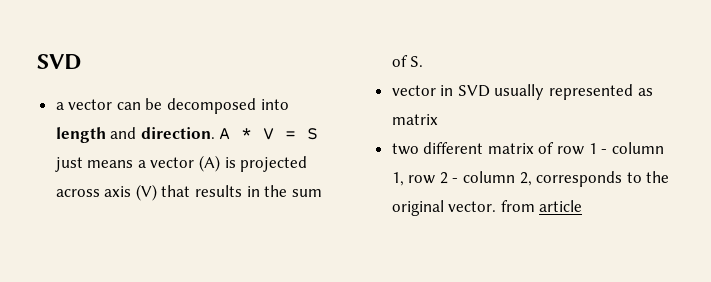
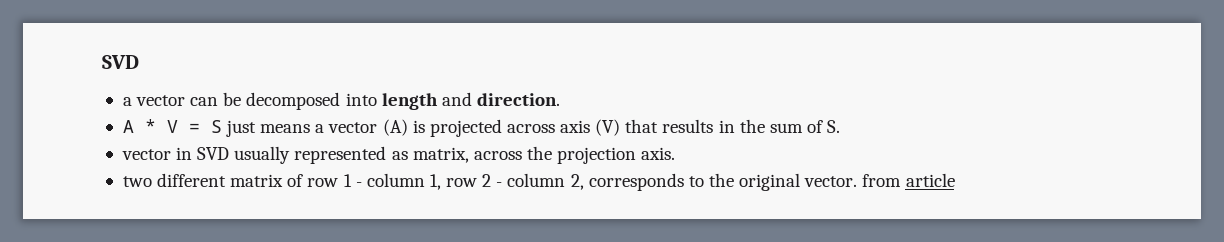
- a vector can be decomposed into length and direction. A * V = S just means a vector (A) is projected across axis (V) that results in the sum of S.
+ a vector can be decomposed into length and direction.
+ A * V = S just means a vector (A) is projected across axis (V) that results in the sum of S.
- vector in SVD usually represented as matrix
+ vector in SVD usually represented as matrix, across the projection axis.

